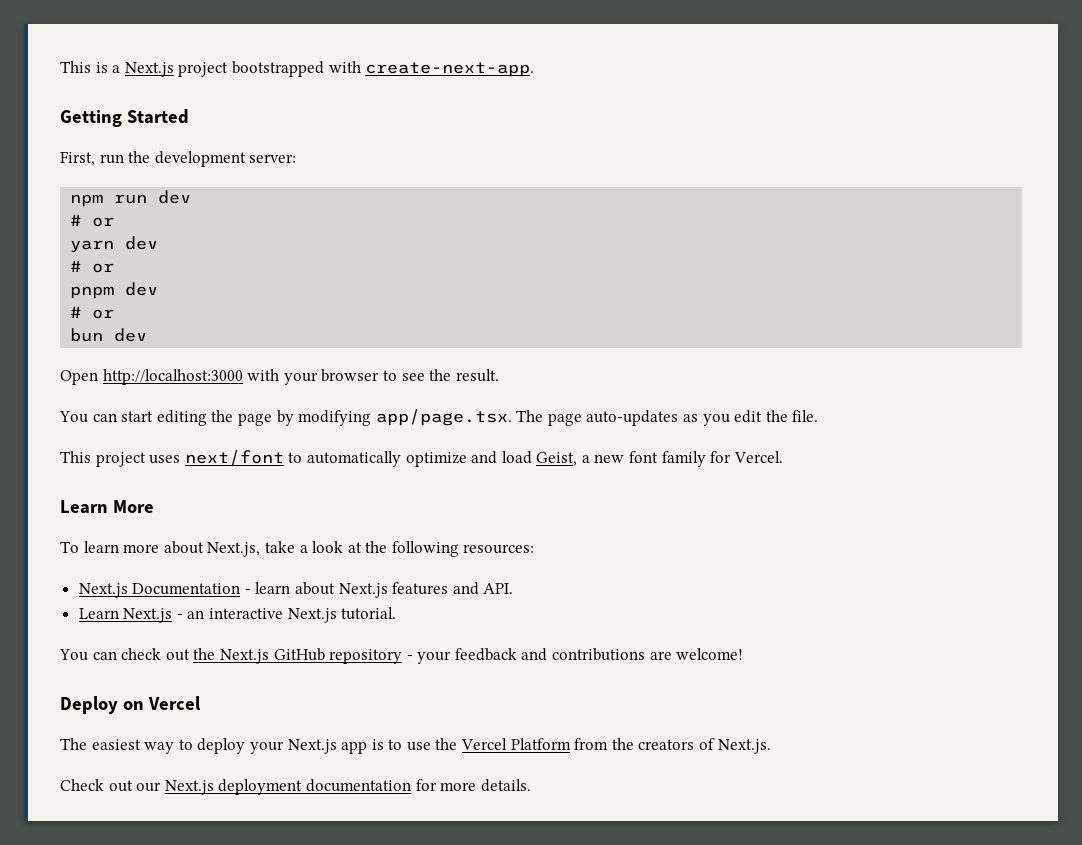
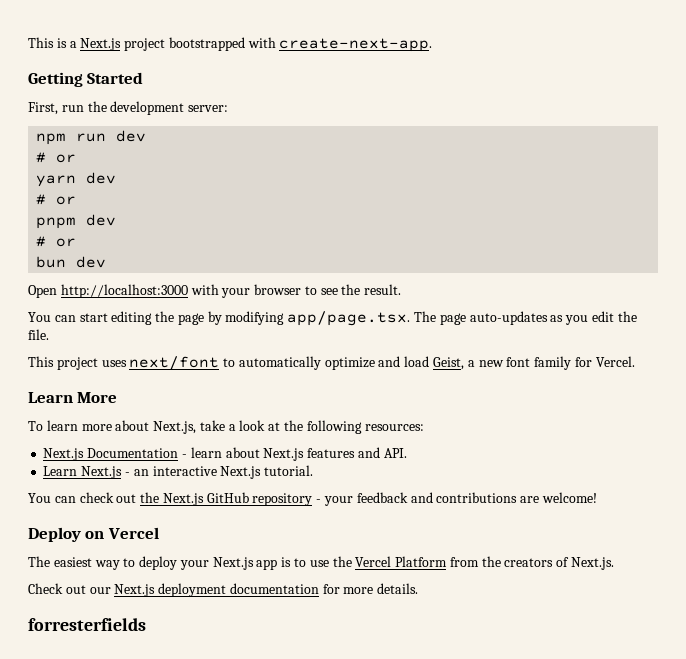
+ forresterfields

